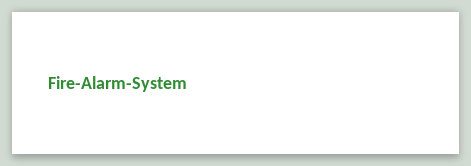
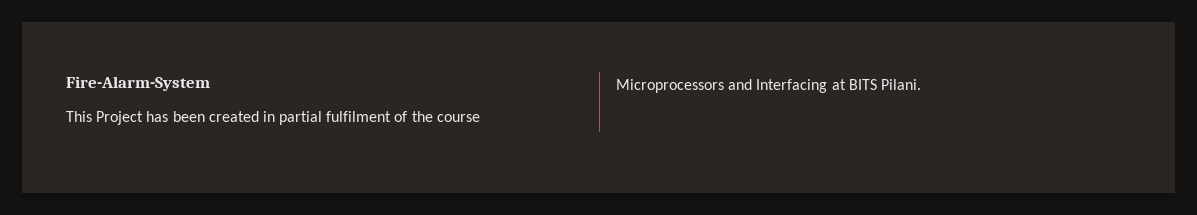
+ This Project has been created in partial fulfilment of the course Microprocessors and Interfacing at BITS Pilani.

